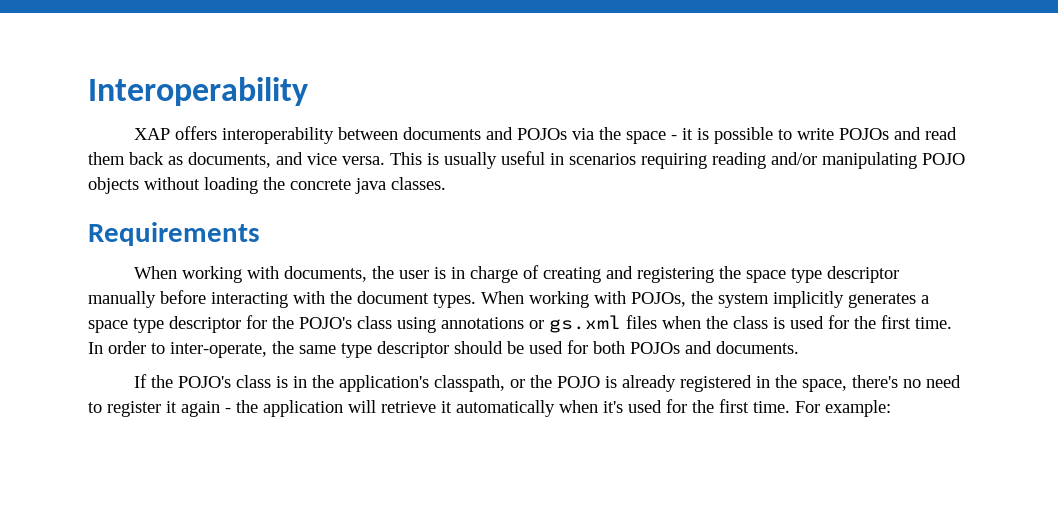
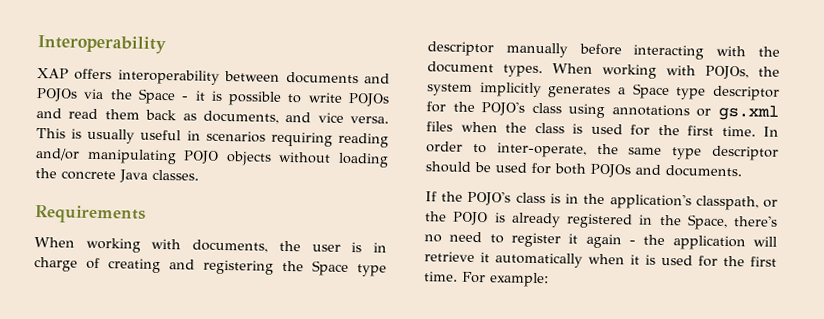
- XAP offers interoperability between documents and POJOs via the space - it is possible to write POJOs and read them back as documents, and vice versa.
+ XAP offers interoperability between documents and POJOs via the Space - it is possible to write POJOs and read them back as documents, and vice versa.
- This is usually useful in scenarios requiring reading and/or manipulating POJO objects without loading the concrete java classes.
+ This is usually useful in scenarios requiring reading and/or manipulating POJO objects without loading the concrete Java classes.
- When working with documents, the user is in charge of creating and registering the space type descriptor manually before interacting with the document types.
+ When working with documents, the user is in charge of creating and registering the Space type descriptor manually before interacting with the document types.
- When working with POJOs, the system implicitly generates a space type descriptor for the POJO's class using annotations or gs.xml files when the class is used for the first time.
+ When working with POJOs, the system implicitly generates a Space type descriptor for the POJO's class using annotations or gs.xml files when the class is used for the first time.
- If the POJO's class is in the application's classpath, or the POJO is already registered in the space, there's no need to register it again - the application will retrieve it automatically when it's used for the first time.
+ If the POJO's class is in the application's classpath, or the POJO is already registered in the Space, there's no need to register it again - the application will retrieve it automatically when it is used for the first time.

